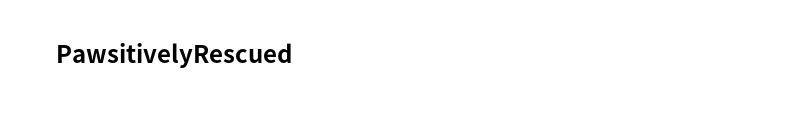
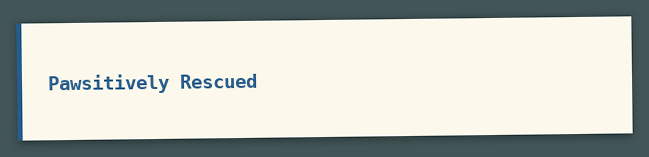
- PawsitivelyRescued
+ Pawsitively Rescued

